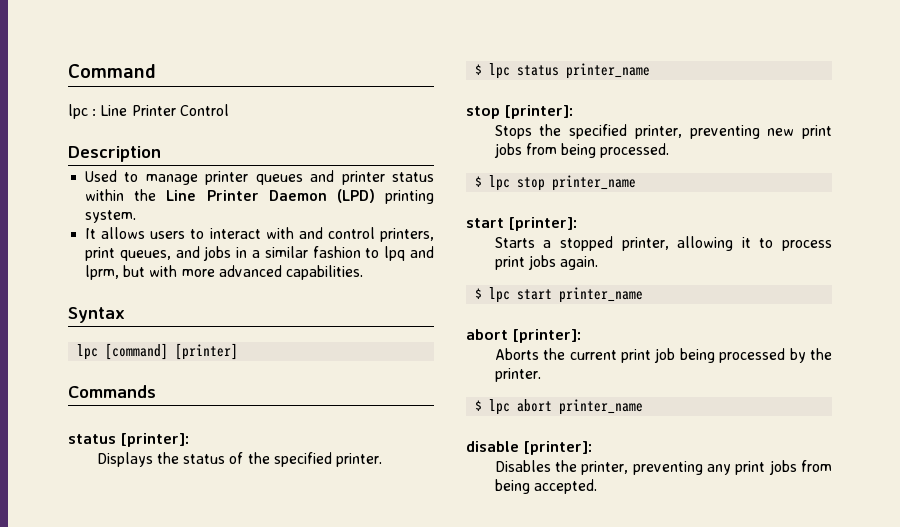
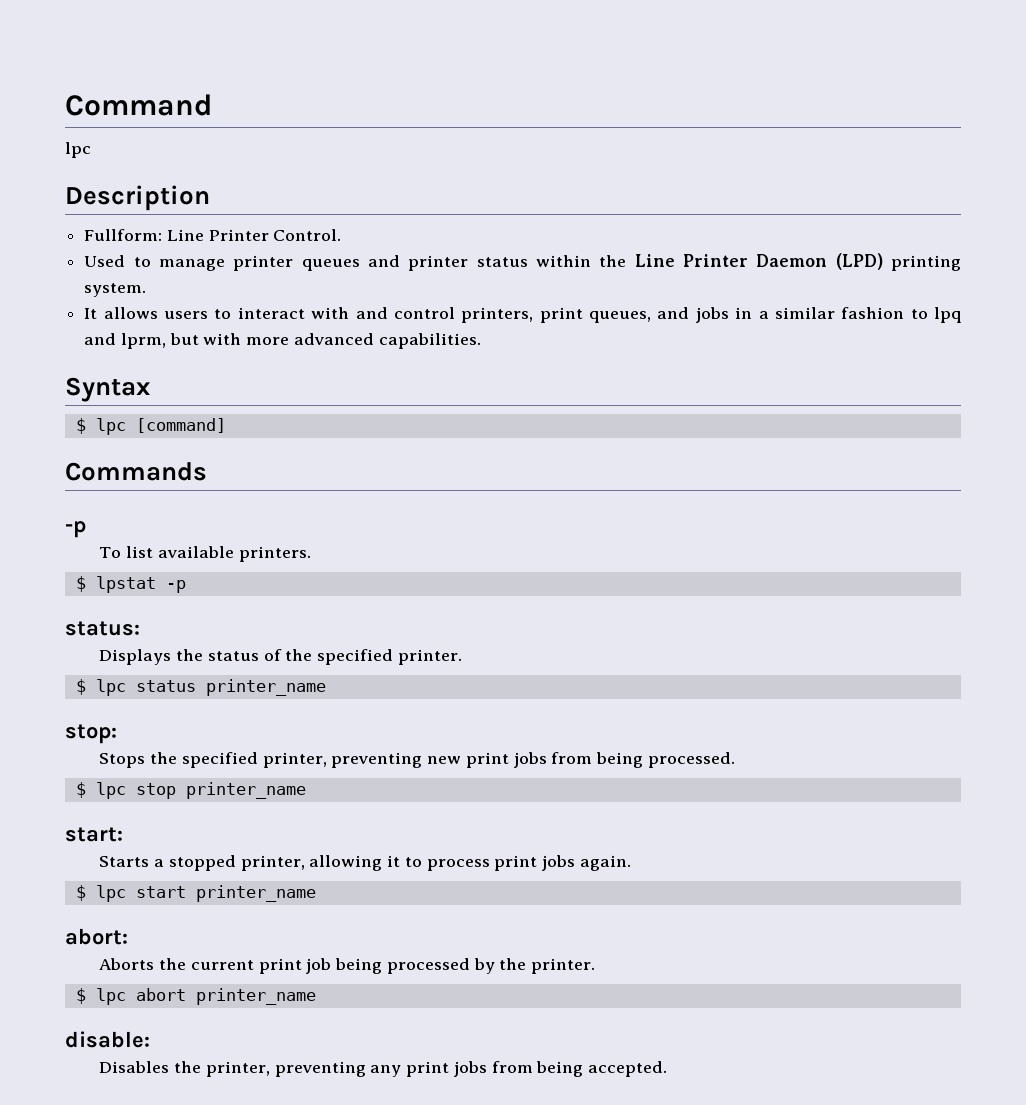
  Command
- lpc : Line Printer Control
+ lpc
  Description
+ Fullform: Line Printer Control.
- lpc [command] [printer]
+ $ lpc [command]
  Commands
- status [printer]:
+ -p
+ To list available printers.
+ $ lpstat -p
+ status:
- stop [printer]:
+ stop:
- start [printer]:
+ start:
- abort [printer]:
+ abort:
- disable [printer]:
+ disable:

